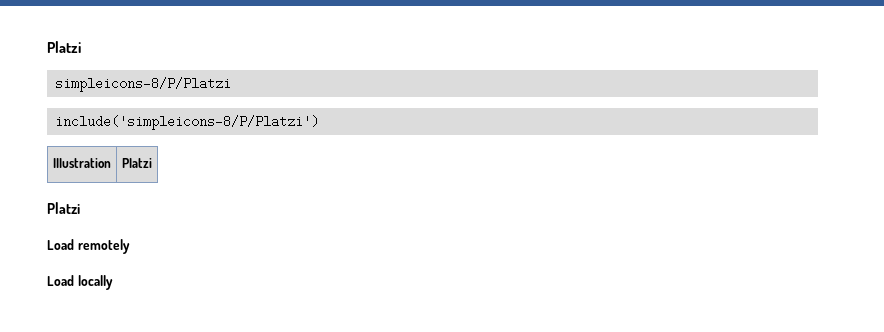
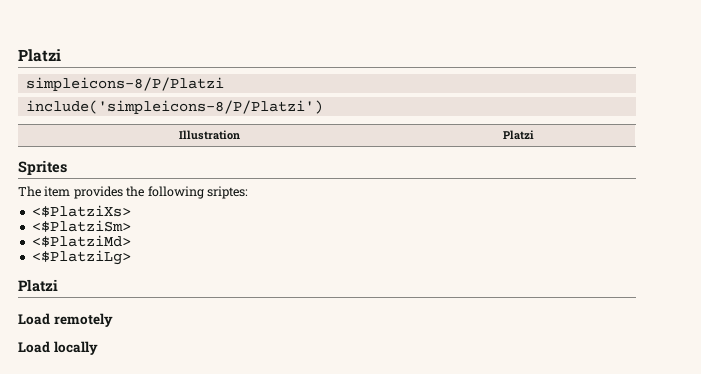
+ Sprites
+ The item provides the following sriptes:
+ <$PlatziXs>
+ <$PlatziSm>
+ <$PlatziMd>
+ <$PlatziLg>

